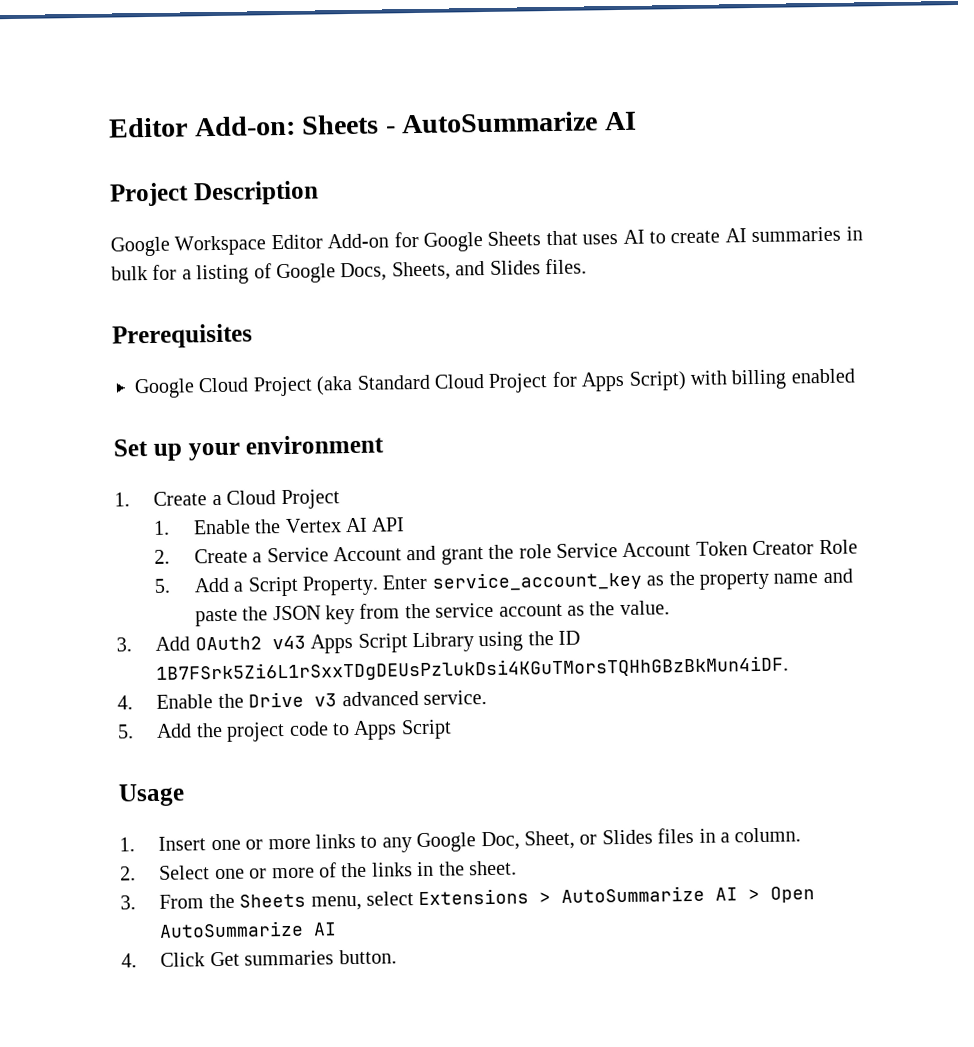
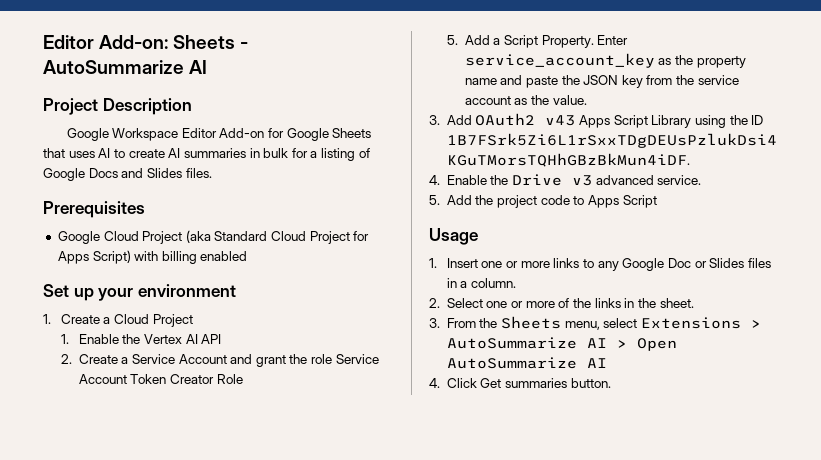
- Google Workspace Editor Add-on for Google Sheets that uses AI to create AI summaries in bulk for a listing of Google Docs, Sheets, and Slides files.
+ Google Workspace Editor Add-on for Google Sheets that uses AI to create AI summaries in bulk for a listing of Google Docs and Slides files.
- 1. Insert one or more links to any Google Doc, Sheet, or Slides files in a column.
+ 1. Insert one or more links to any Google Doc or Slides files in a column.

